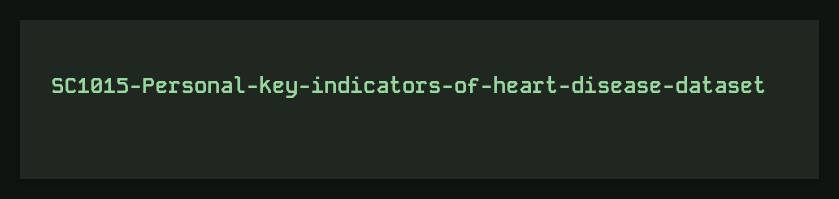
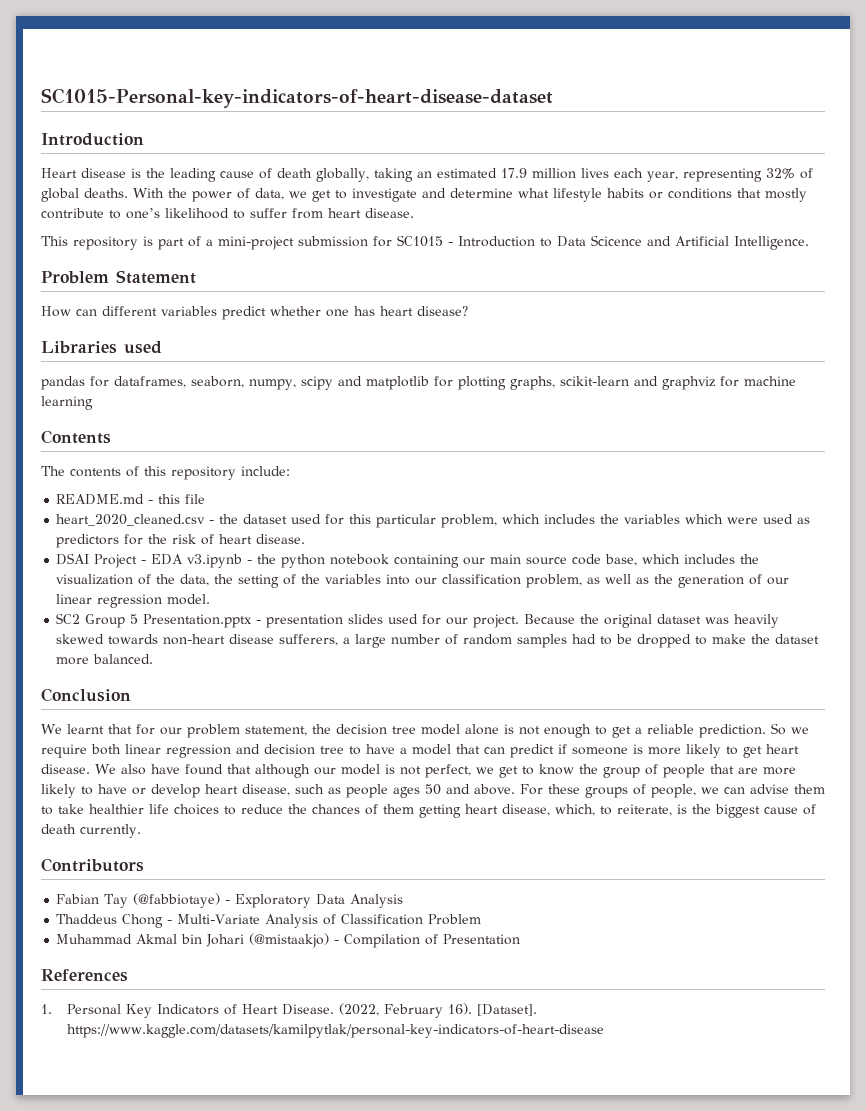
  SC1015-Personal-key-indicators-of-heart-disease-dataset
+ Introduction
+ Heart disease is the leading cause of death globally, taking an estimated 17.9 million lives each year, representing 32% of global deaths. With the power of data, we get to investigate and determine what lifestyle habits or conditions that mostly contribute to one’s likelihood to suffer from heart disease.
+ This repository is part of a mini-project submission for SC1015 - Introduction to Data Scicence and Artificial Intelligence.
+ Problem Statement
+ How can different variables predict whether one has heart disease?
+ Libraries used
+ pandas for dataframes, seaborn, numpy, scipy and matplotlib for plotting graphs, scikit-learn and graphviz for machine learning
+ Contents
+ The contents of this repository include:
+ README.md - this file
+ heart_2020_cleaned.csv - the dataset used for this particular problem, which includes the variables which were used as predictors for the risk of heart disease.
+ DSAI Project - EDA v3.ipynb - the python notebook containing our main source code base, which includes the visualization of the data, the setting of the variables into our classification problem, as well as the generation of our linear regression model.
+ SC2 Group 5 Presentation.pptx - presentation slides used for our project. Because the original dataset was heavily skewed towards non-heart disease sufferers, a large number of random samples had to be dropped to make the dataset more balanced.
+ Conclusion
+ We learnt that for our problem statement, the decision tree model alone is not enough to get a reliable prediction. So we require both linear regression and decision tree to have a model that can predict if someone is more likely to get heart disease. We also have found that although our model is not perfect, we get to know the group of people that are more likely to have or develop heart disease, such as people ages 50 and above. For these groups of people, we can advise them to take healthier life choices to reduce the chances of them getting heart disease, which, to reiterate, is the biggest cause of death currently.
+ Contributors
+ Fabian Tay (@fabbiotaye) - Exploratory Data Analysis
+ Thaddeus Chong - Multi-Variate Analysis of Classification Problem
+ Muhammad Akmal bin Johari (@mistaakjo) - Compilation of Presentation
+ References
+ 1. Personal Key Indicators of Heart Disease. (2022, February 16). [Dataset]. https://www.kaggle.com/datasets/kamilpytlak/personal-key-indicators-of-heart-disease

